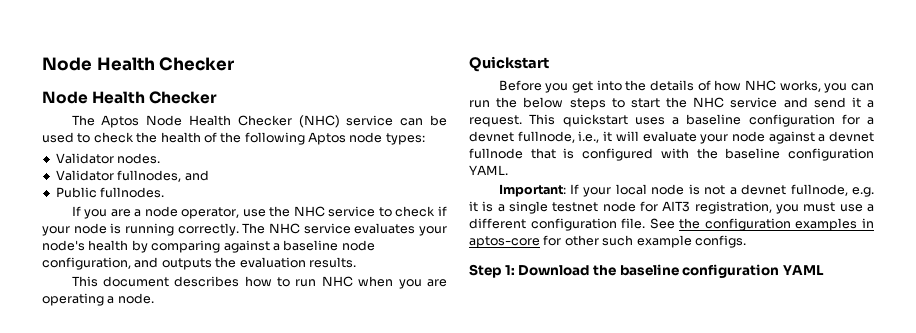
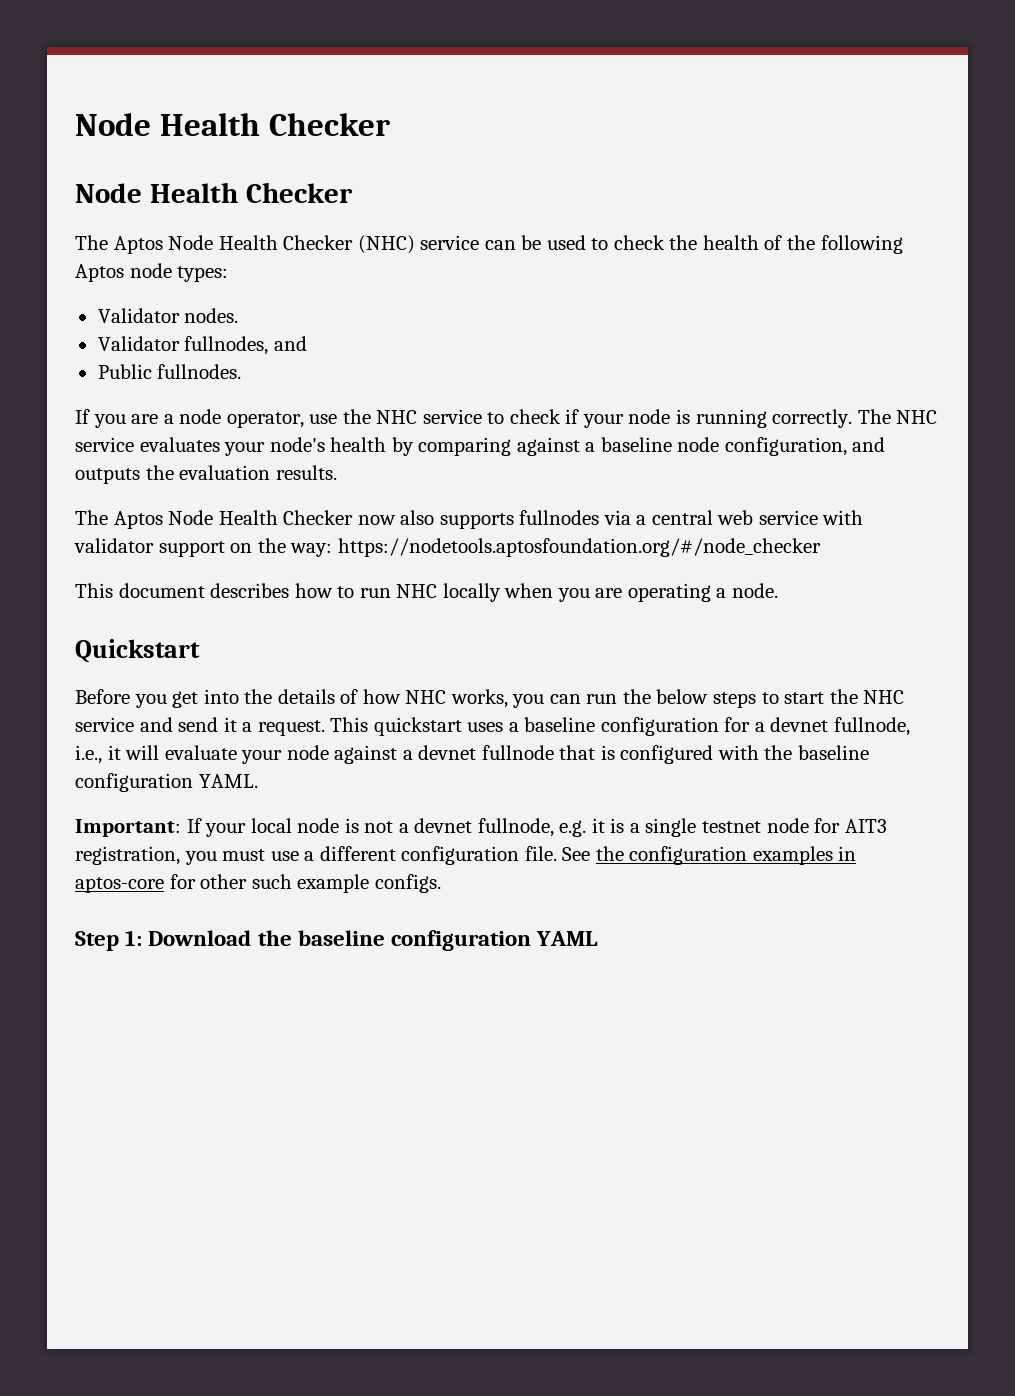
+ The Aptos Node Health Checker now also supports fullnodes via a central web service with validator support on the way: https://nodetools.aptosfoundation.org/#/node_checker
- This document describes how to run NHC when you are operating a node.
+ This document describes how to run NHC locally when you are operating a node.

